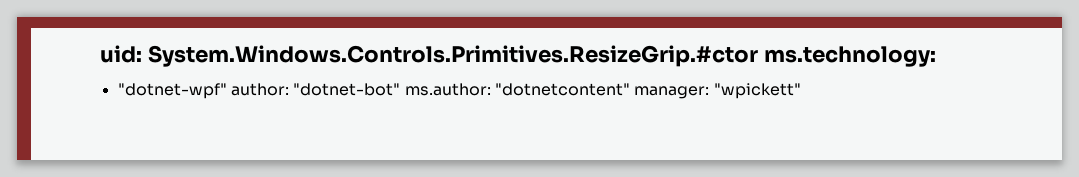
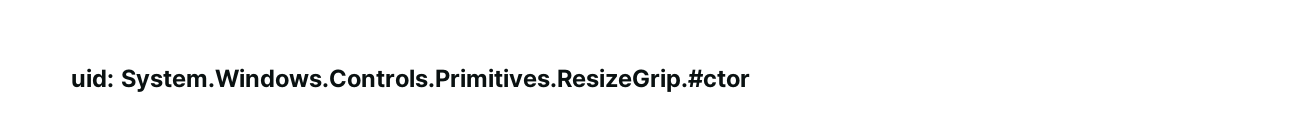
- uid: System.Windows.Controls.Primitives.ResizeGrip.#ctor ms.technology:
- "dotnet-wpf" author: "dotnet-bot" ms.author: "dotnetcontent" manager: "wpickett"
+ uid: System.Windows.Controls.Primitives.ResizeGrip.#ctor

